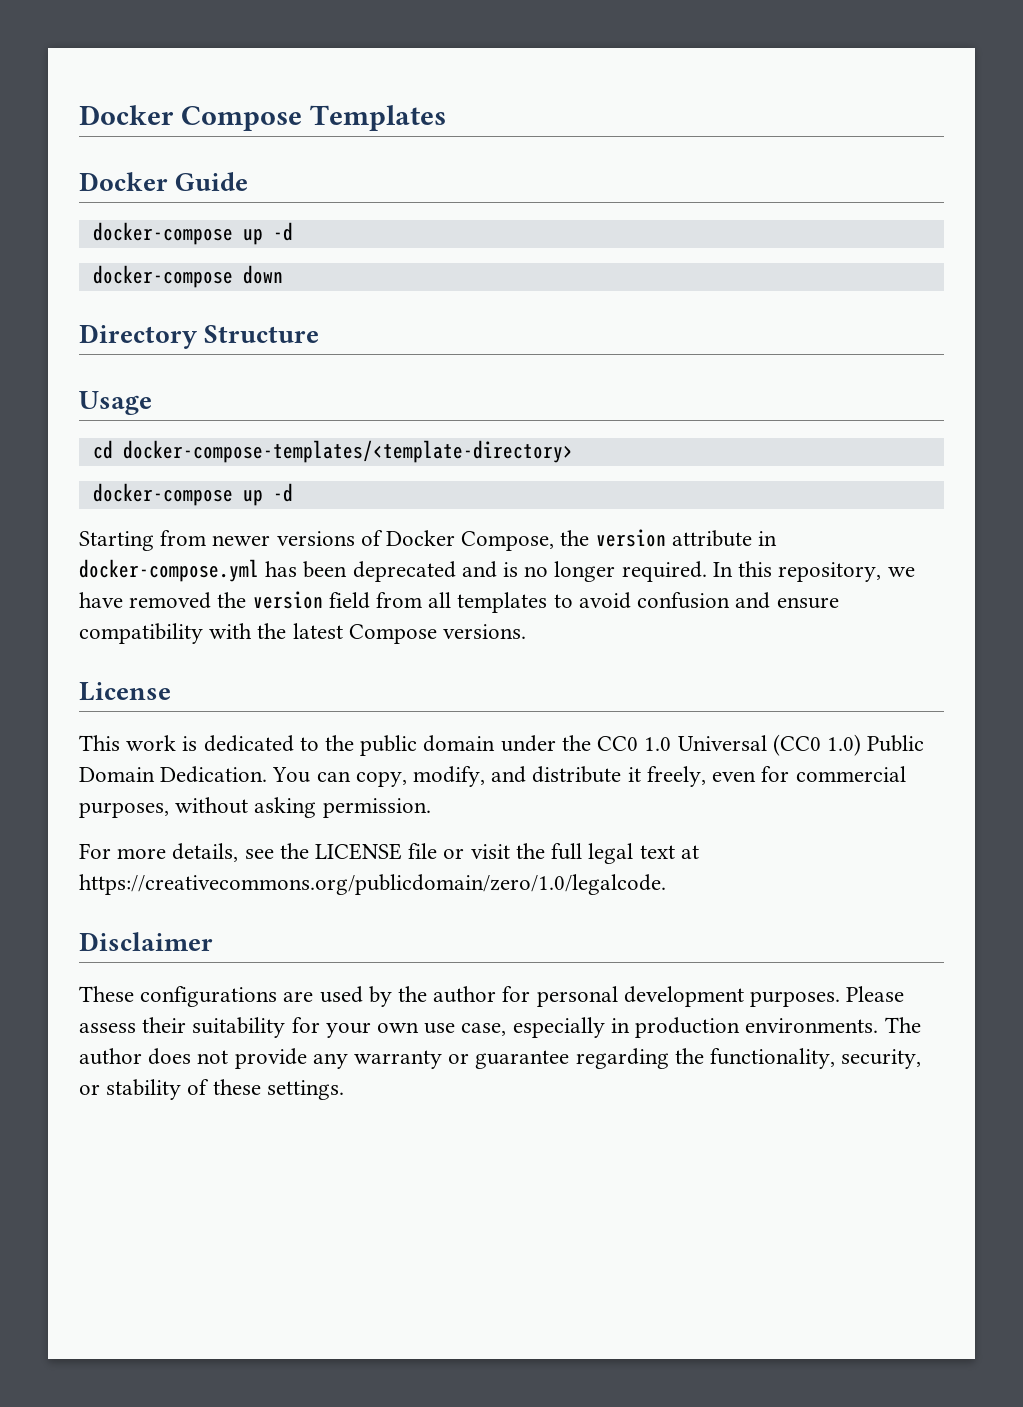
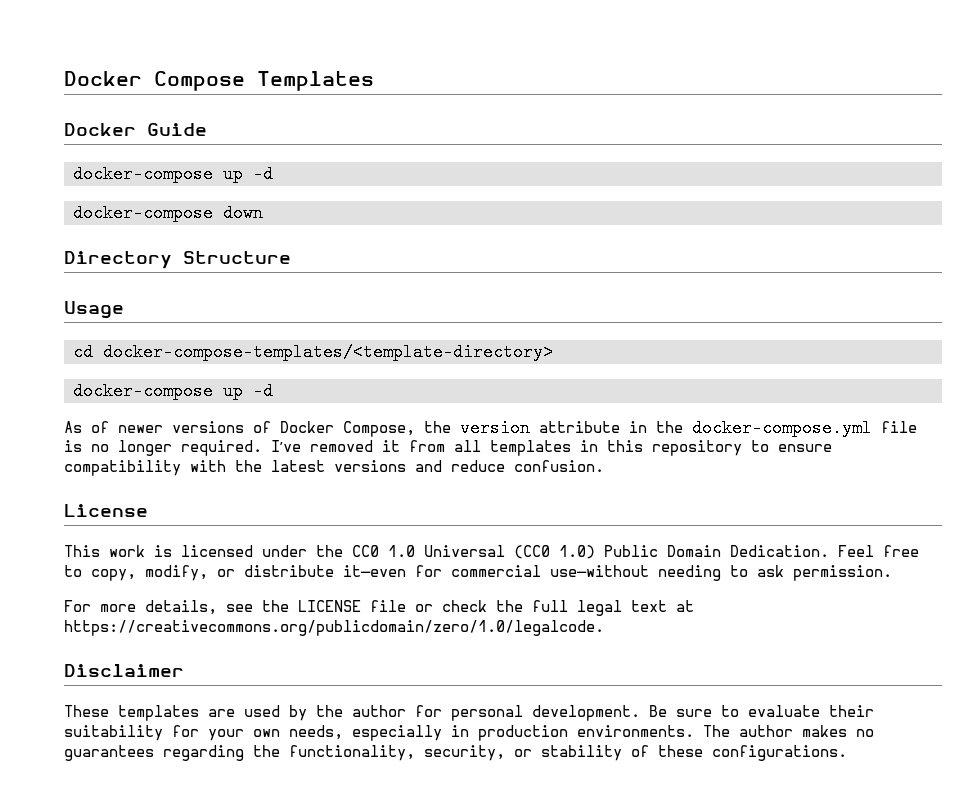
- Starting from newer versions of Docker Compose, the version attribute in docker-compose.yml has been deprecated and is no longer required. In this repository, we have removed the version field from all templates to avoid confusion and ensure compatibility with the latest Compose versions.
+ As of newer versions of Docker Compose, the version attribute in the docker-compose.yml file is no longer required. I’ve removed it from all templates in this repository to ensure compatibility with the latest versions and reduce confusion.
- This work is dedicated to the public domain under the CC0 1.0 Universal (CC0 1.0) Public Domain Dedication.
+ This work is licensed under the CC0 1.0 Universal (CC0 1.0) Public Domain Dedication.
- You can copy, modify, and distribute it freely, even for commercial purposes, without asking permission.
+ Feel free to copy, modify, or distribute it—even for commercial use—without needing to ask permission.
- For more details, see the LICENSE file or visit the full legal text at https://creativecommons.org/publicdomain/zero/1.0/legalcode.
+ For more details, see the LICENSE file or check the full legal text at https://creativecommons.org/publicdomain/zero/1.0/legalcode.
- These configurations are used by the author for personal development purposes. Please assess their suitability for your own use case, especially in production environments.
+ These templates are used by the author for personal development. Be sure to evaluate their suitability for your own needs, especially in production environments.
- The author does not provide any warranty or guarantee regarding the functionality, security, or stability of these settings.
+ The author makes no guarantees regarding the functionality, security, or stability of these configurations.

